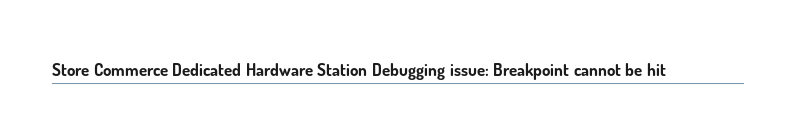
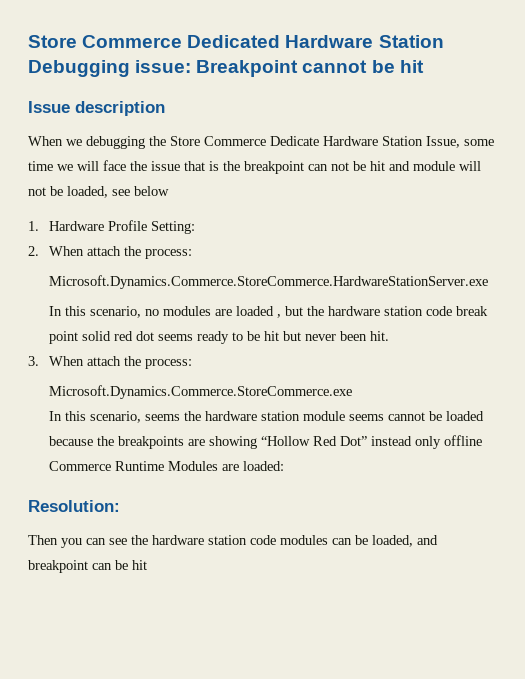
+ Issue description
+ When we debugging the Store Commerce Dedicate Hardware Station Issue, some time we will face the issue that is the breakpoint can not be hit and module will not be loaded, see below
+ 1. Hardware Profile Setting:
+ 2. When attach the process:
+ Microsoft.Dynamics.Commerce.StoreCommerce.HardwareStationServer.exe
+ In this scenario, no modules are loaded , but the hardware station code break point solid red dot seems ready to be hit but never been hit.
+ 3. When attach the process:
+ Microsoft.Dynamics.Commerce.StoreCommerce.exe
+ In this scenario, seems the hardware station module seems cannot be loaded because the breakpoints are showing “Hollow Red Dot” instead only offline Commerce Runtime Modules are loaded:
+ Resolution:
+ Then you can see the hardware station code modules can be loaded, and breakpoint can be hit

